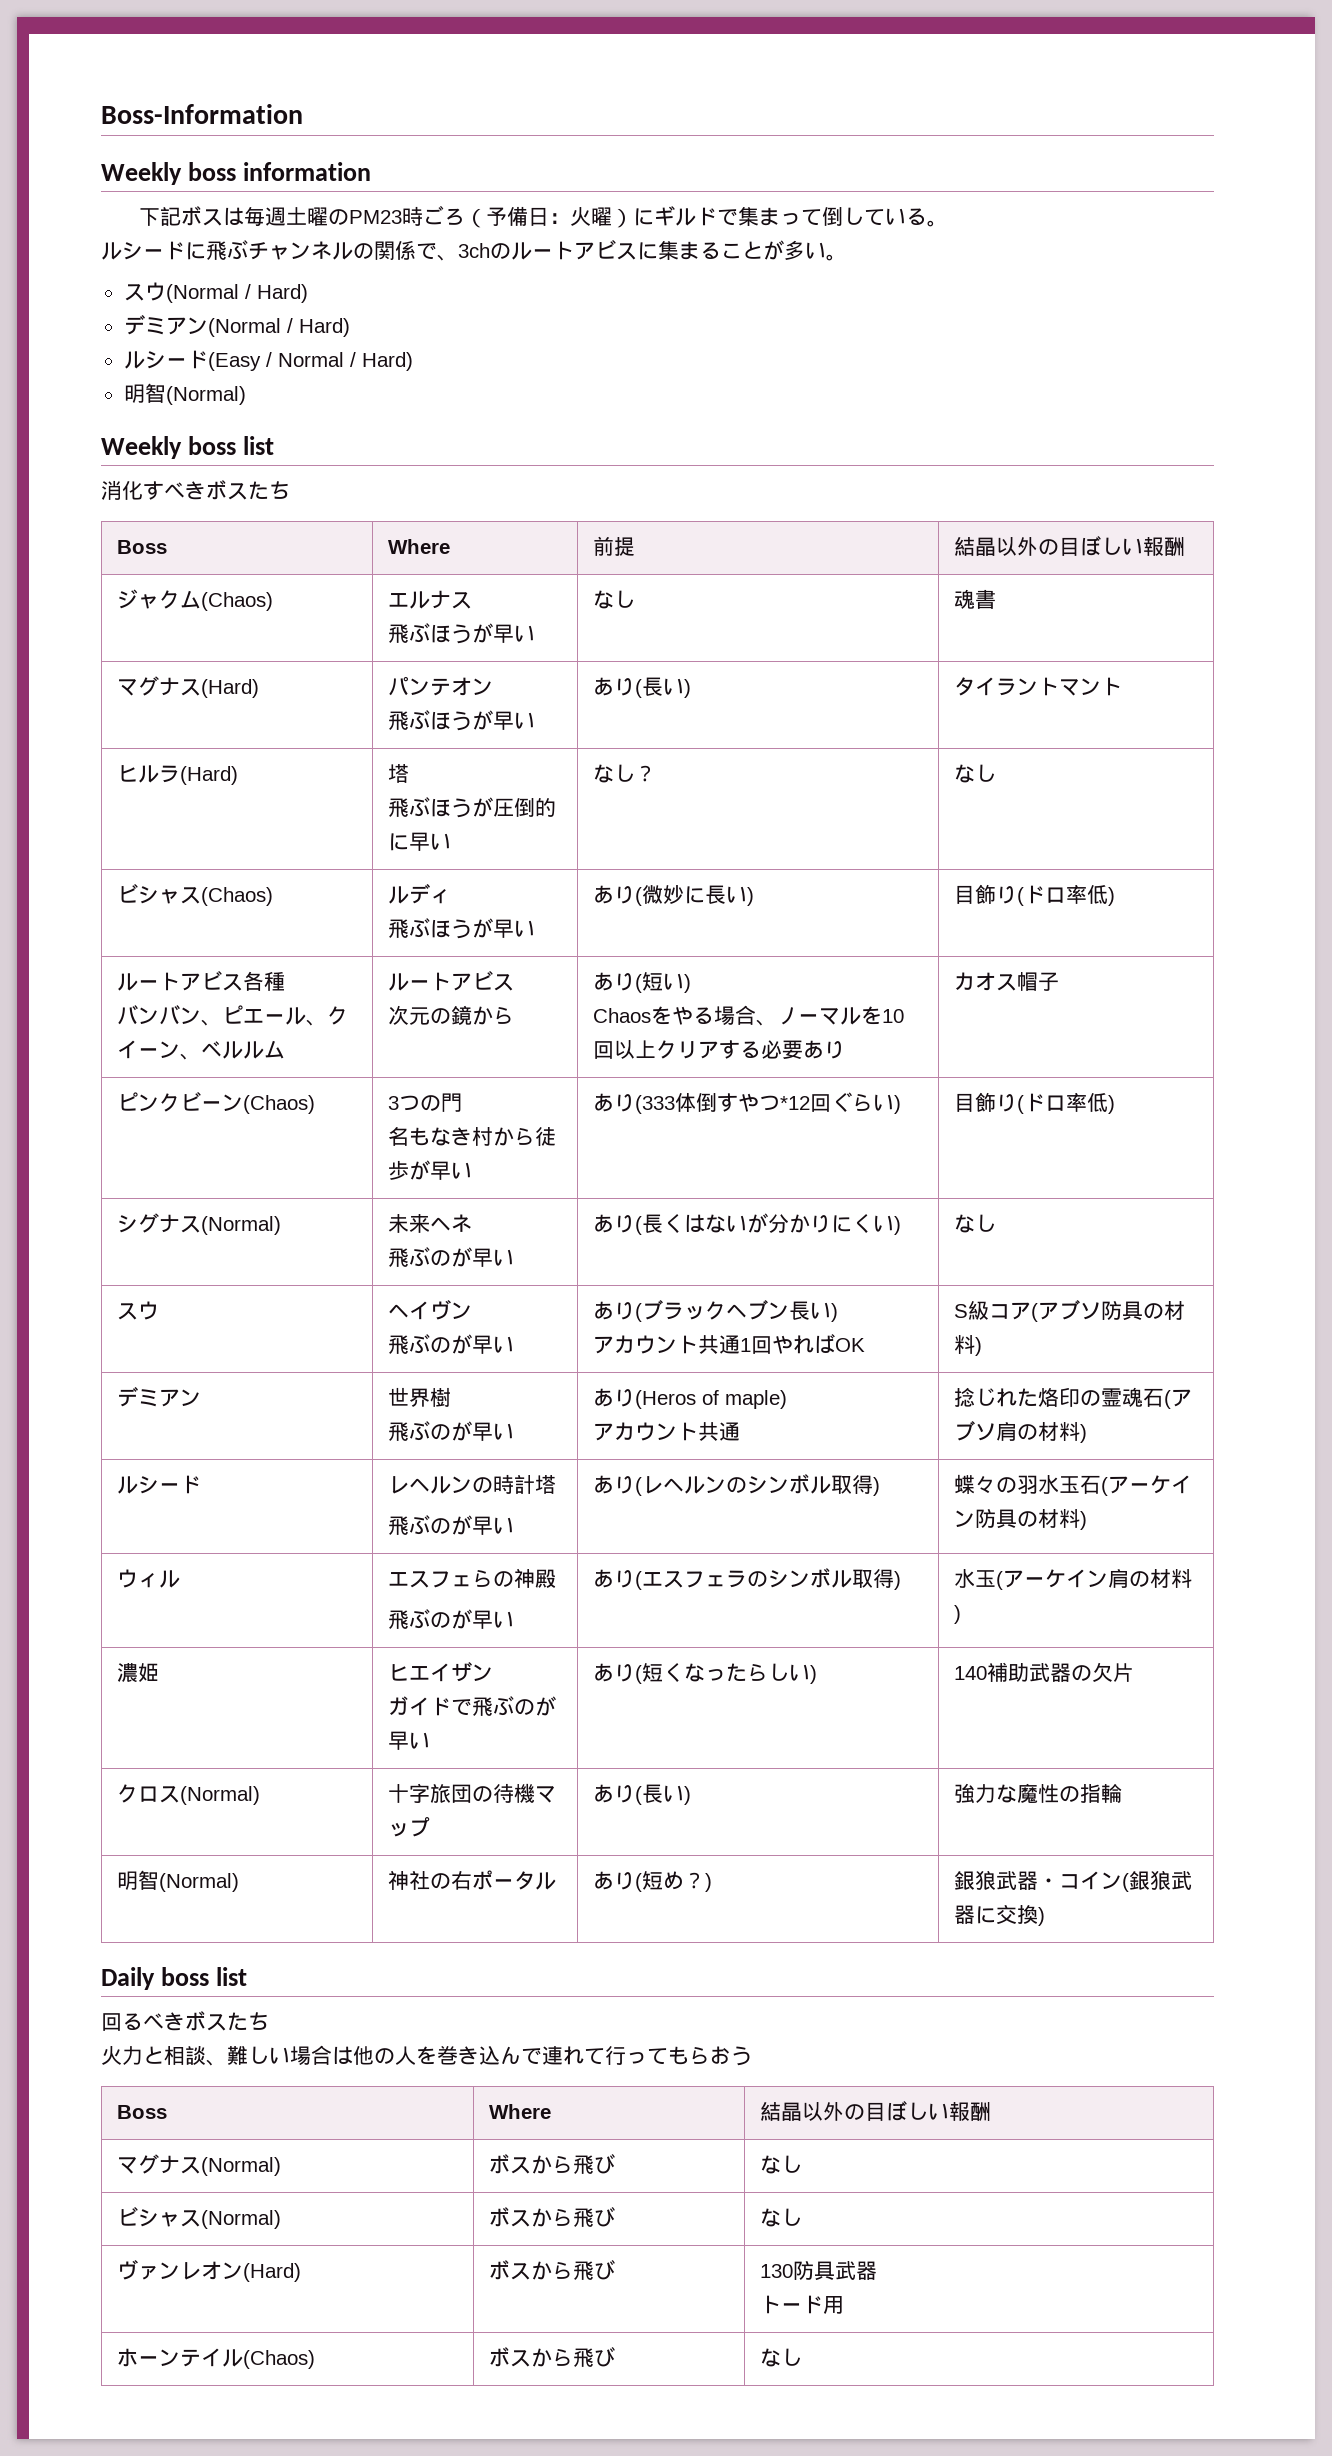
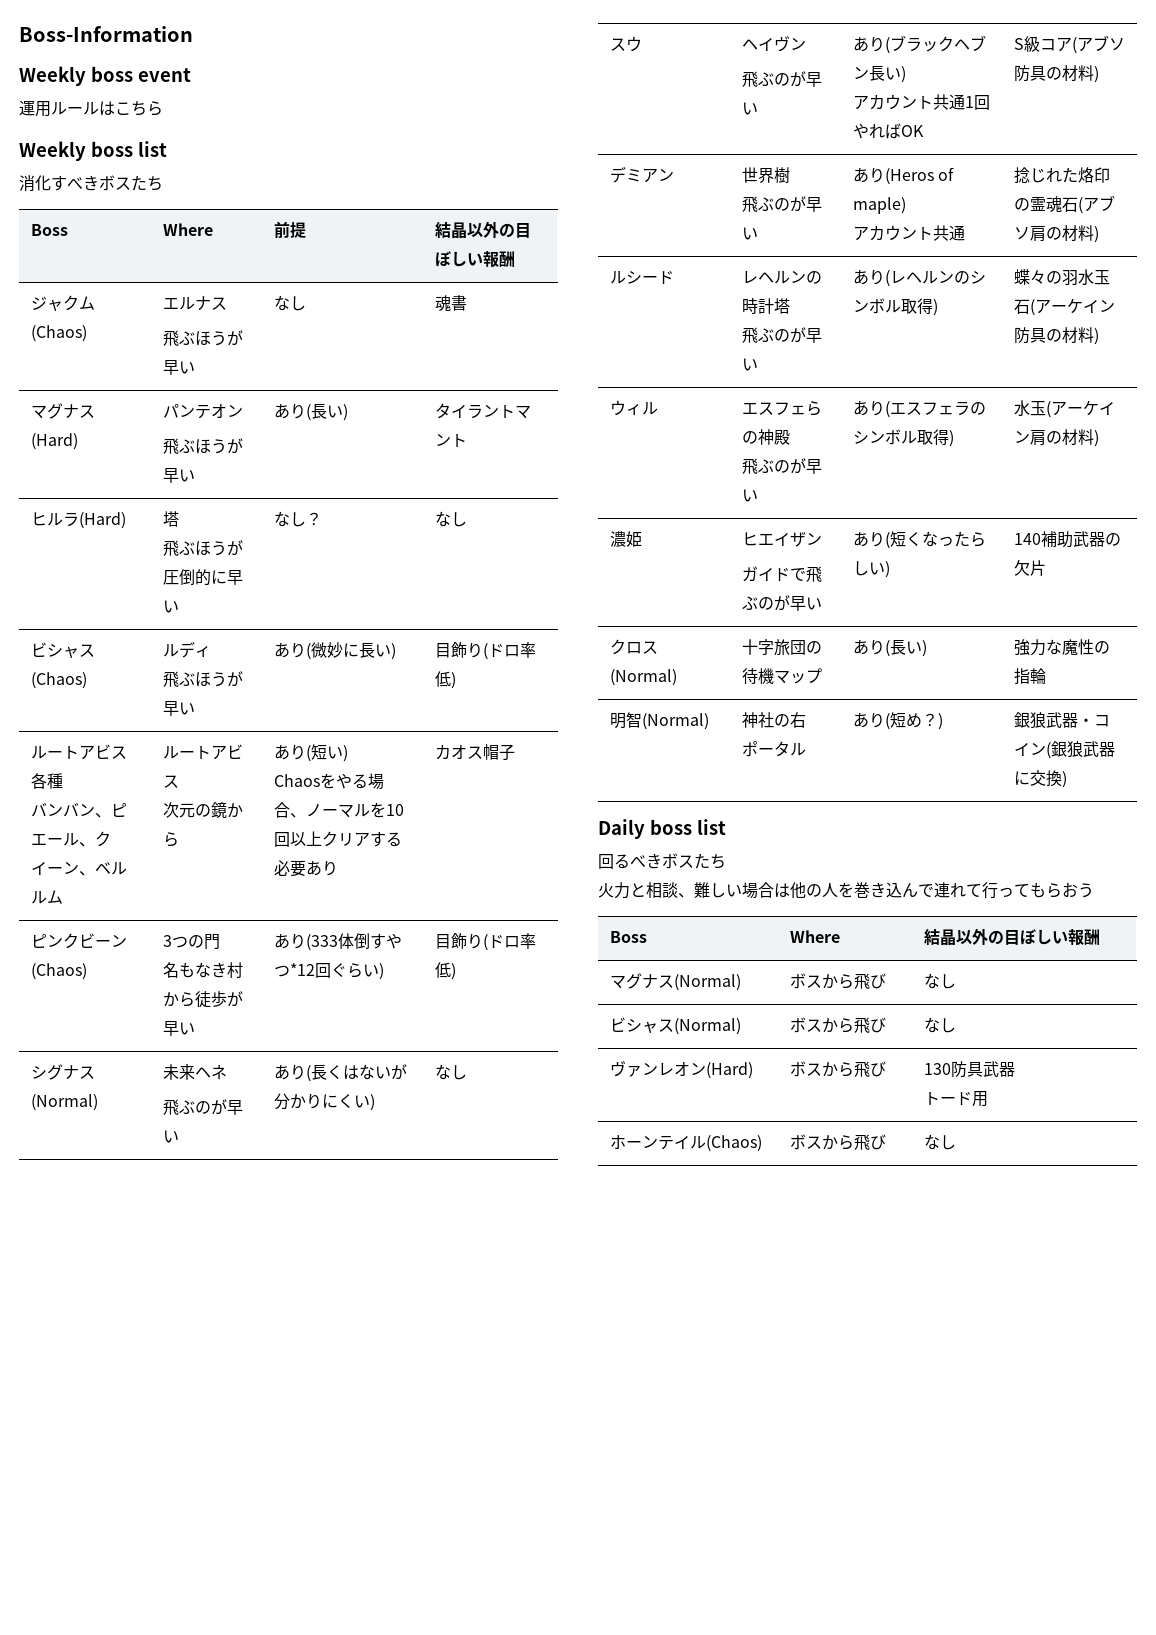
- Weekly boss information
- 下記ボスは毎週土曜のPM23時ごろ（予備日：火曜）にギルドで集まって倒している。
- ルシードに飛ぶチャンネルの関係で、3chのルートアビスに集まることが多い。
- スウ(Normal / Hard)
- デミアン(Normal / Hard)
- ルシード(Easy / Normal / Hard)
- 明智(Normal)
+ Weekly boss event
+ 運用ルールはこちら

